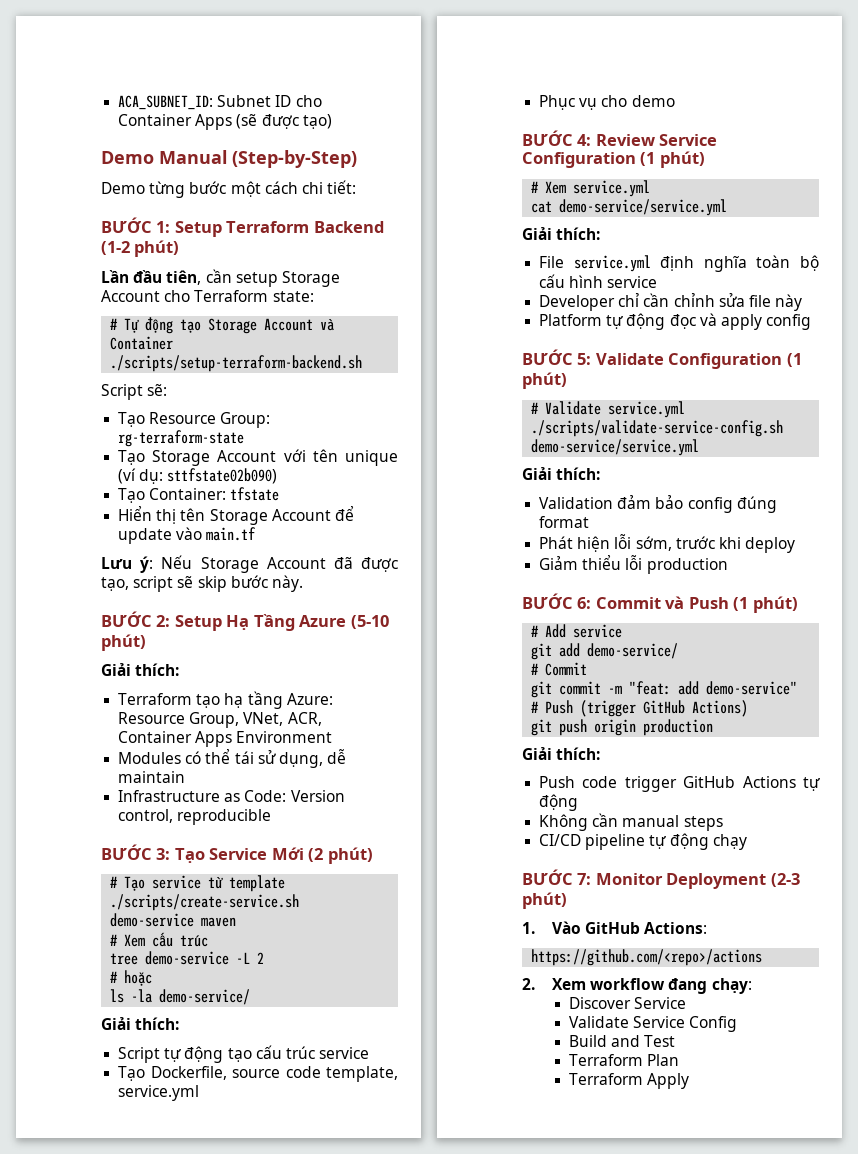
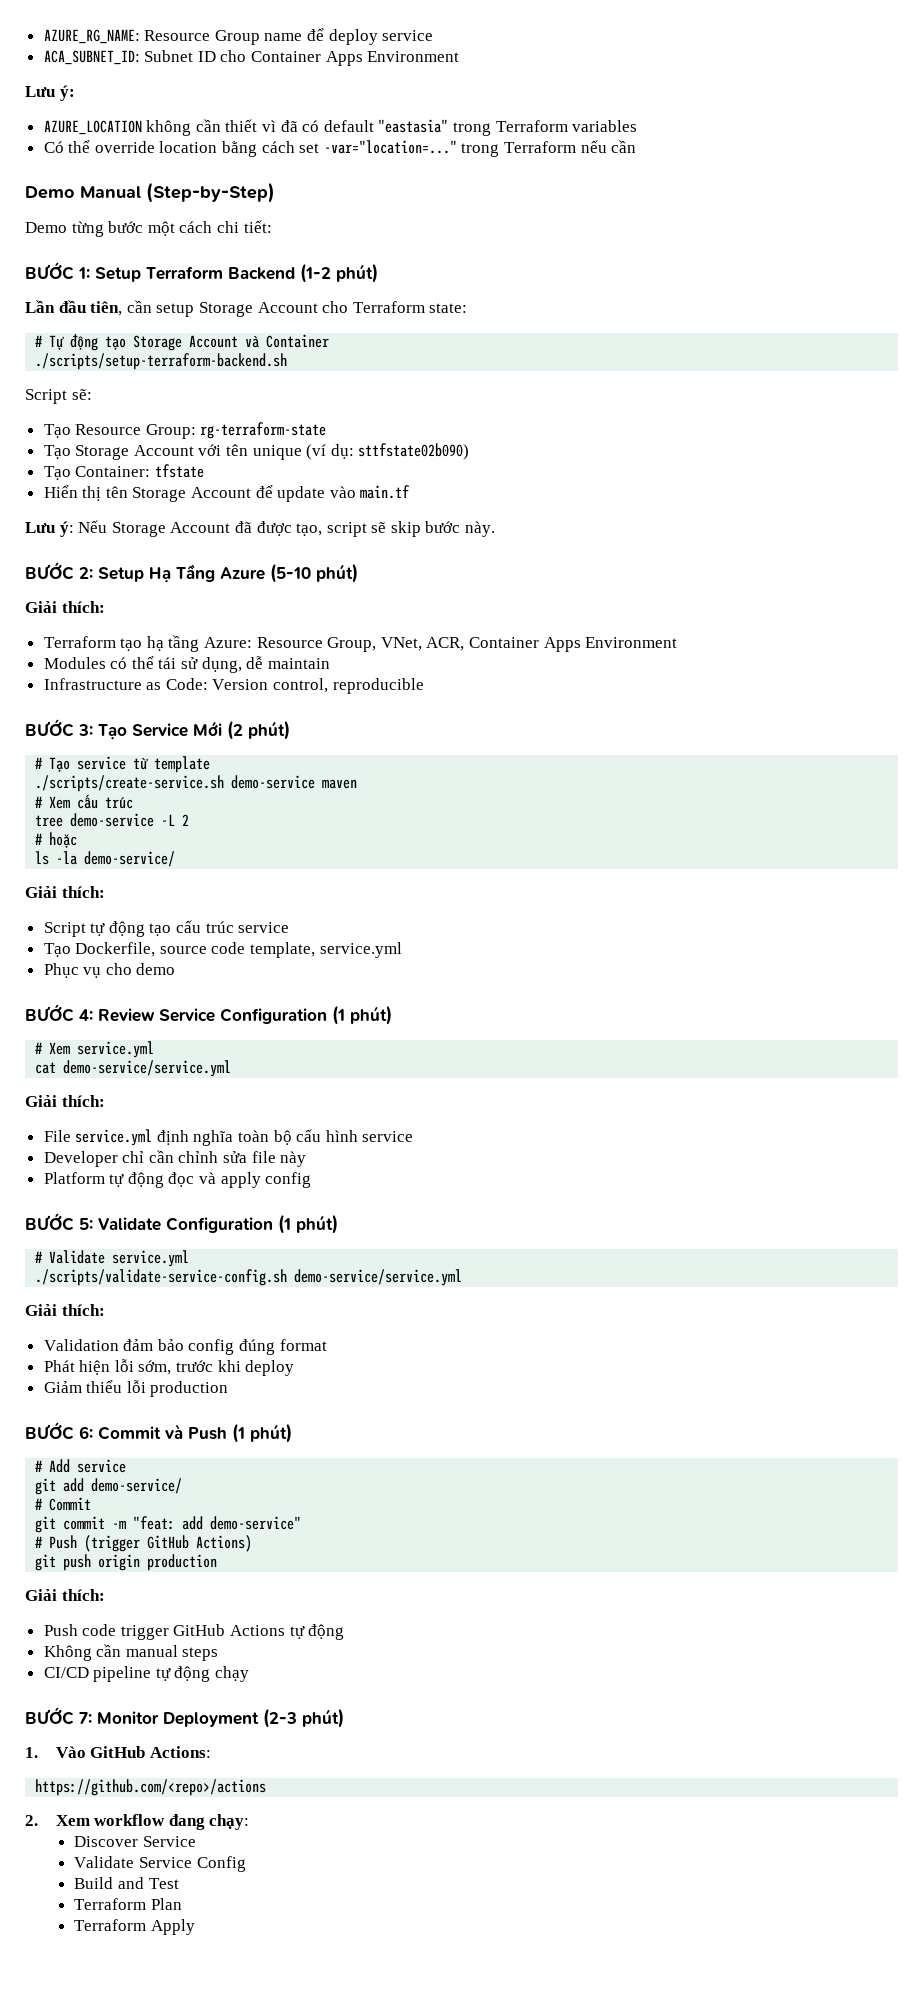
+ AZURE_RG_NAME: Resource Group name để deploy service
- ACA_SUBNET_ID: Subnet ID cho Container Apps (sẽ được tạo)
+ ACA_SUBNET_ID: Subnet ID cho Container Apps Environment
+ Lưu ý:
+ AZURE_LOCATION không cần thiết vì đã có default "eastasia" trong Terraform variables
+ Có thể override location bằng cách set -var="location=..." trong Terraform nếu cần

